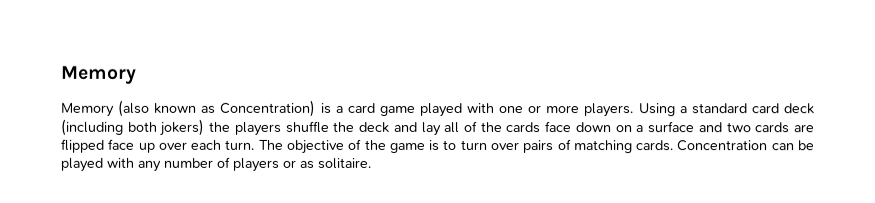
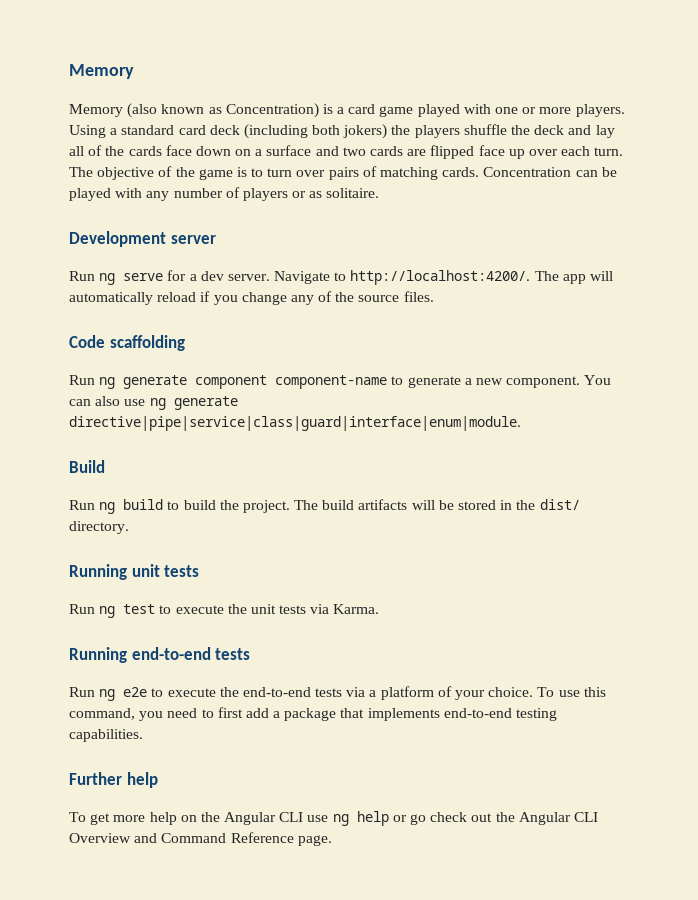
+ Development server
+ Run ng serve for a dev server. Navigate to http://localhost:4200/. The app will automatically reload if you change any of the source files.
+ Code scaffolding
+ Run ng generate component component-name to generate a new component. You can also use ng generate directive|pipe|service|class|guard|interface|enum|module.
+ Build
+ Run ng build to build the project. The build artifacts will be stored in the dist/ directory.
+ Running unit tests
+ Run ng test to execute the unit tests via Karma.
+ Running end-to-end tests
+ Run ng e2e to execute the end-to-end tests via a platform of your choice. To use this command, you need to first add a package that implements end-to-end testing capabilities.
+ Further help
+ To get more help on the Angular CLI use ng help or go check out the Angular CLI Overview and Command Reference page.

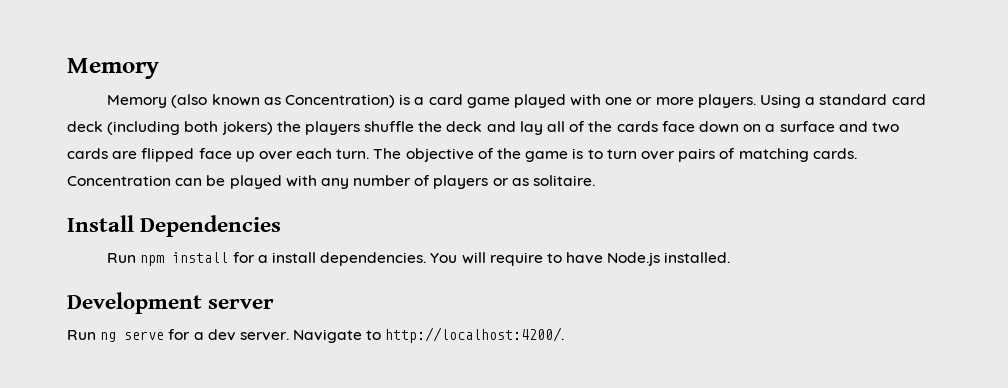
+ Install Dependencies
+ Run npm install for a install dependencies. You will require to have Node.js installed.
- The app will automatically reload if you change any of the source files.
- Code scaffolding
- Run ng generate component component-name to generate a new component. You can also use ng generate directive|pipe|service|class|guard|interface|enum|module.
- Build
- Run ng build to build the project. The build artifacts will be stored in the dist/ directory.
- Running unit tests
- Run ng test to execute the unit tests via Karma.
- Running end-to-end tests
- Run ng e2e to execute the end-to-end tests via a platform of your choice. To use this command, you need to first add a package that implements end-to-end testing capabilities.
- Further help
- To get more help on the Angular CLI use ng help or go check out the Angular CLI Overview and Command Reference page.

